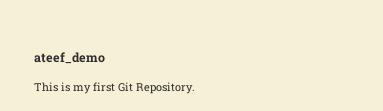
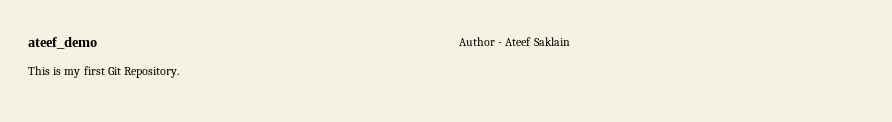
+ Author - Ateef Saklain

